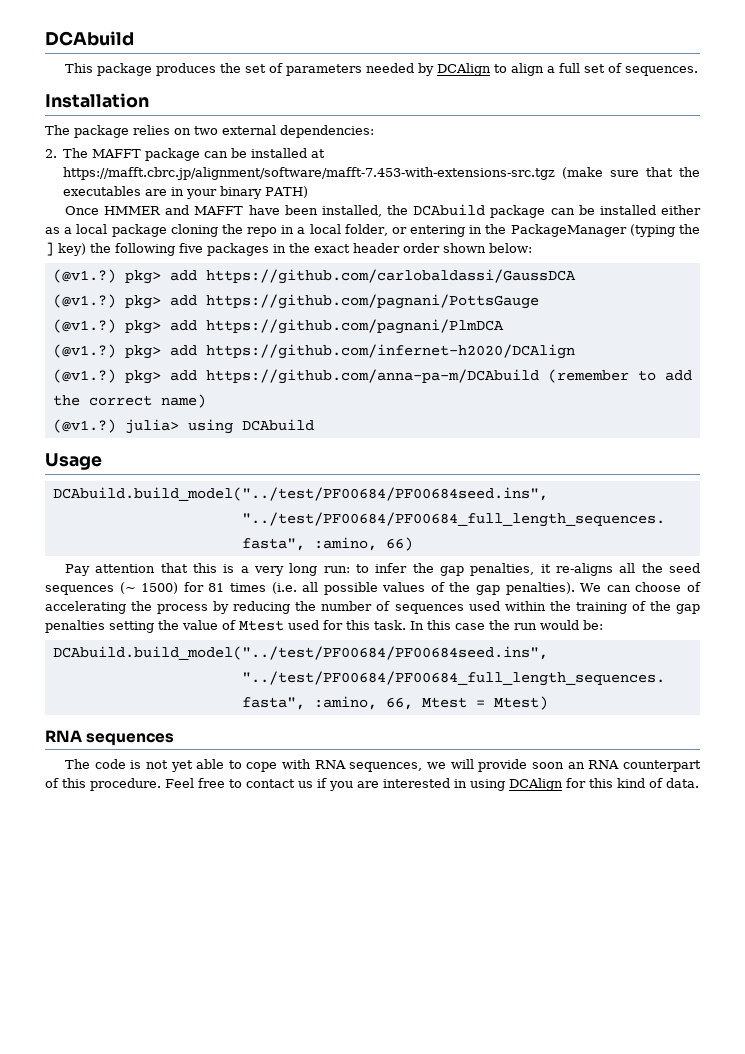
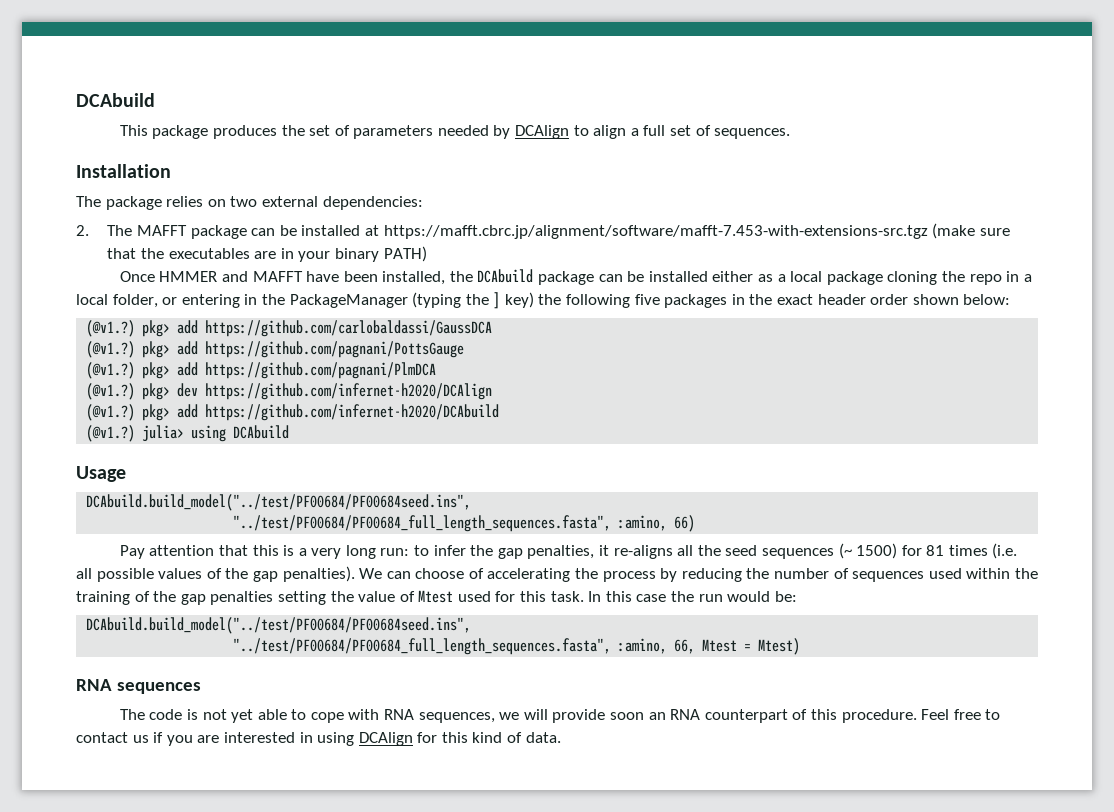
- (@v1.?) pkg> add https://github.com/infernet-h2020/DCAlign
+ (@v1.?) pkg> dev https://github.com/infernet-h2020/DCAlign
- (@v1.?) pkg> add https://github.com/anna-pa-m/DCAbuild (remember to add the correct name)
+ (@v1.?) pkg> add https://github.com/infernet-h2020/DCAbuild

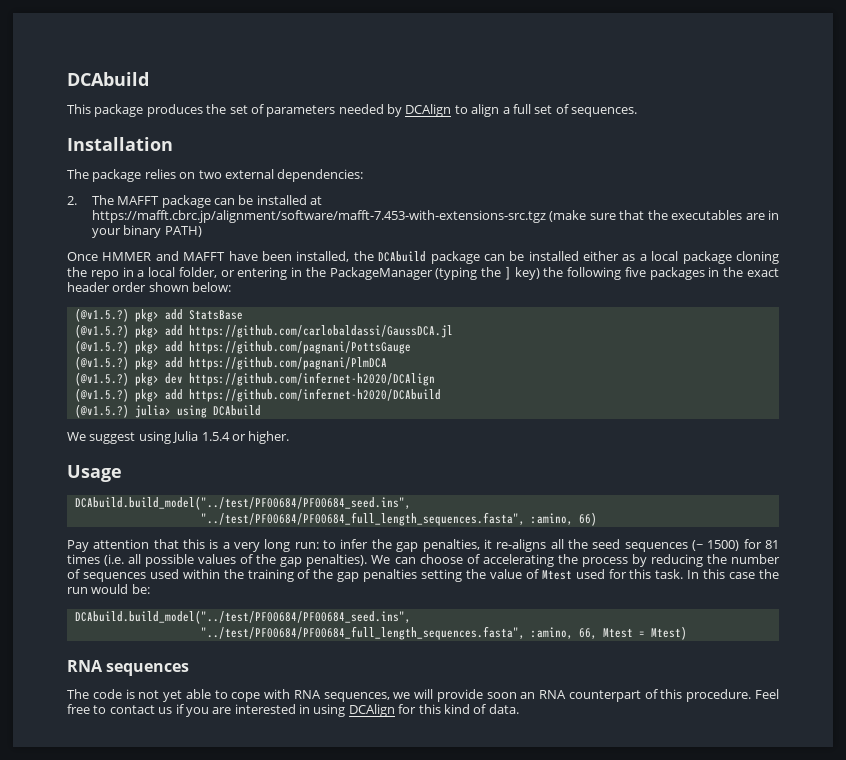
- (@v1.?) pkg> add https://github.com/carlobaldassi/GaussDCA
- (@v1.?) pkg> add https://github.com/pagnani/PottsGauge
+ (@v1.5.?) pkg> add StatsBase
+ (@v1.5.?) pkg> add https://github.com/carlobaldassi/GaussDCA.jl
+ (@v1.5.?) pkg> add https://github.com/pagnani/PottsGauge
- (@v1.?) pkg> add https://github.com/pagnani/PlmDCA
+ (@v1.5.?) pkg> add https://github.com/pagnani/PlmDCA
- (@v1.?) pkg> dev https://github.com/infernet-h2020/DCAlign
+ (@v1.5.?) pkg> dev https://github.com/infernet-h2020/DCAlign
- (@v1.?) pkg> add https://github.com/infernet-h2020/DCAbuild
+ (@v1.5.?) pkg> add https://github.com/infernet-h2020/DCAbuild
- (@v1.?) julia> using DCAbuild
+ (@v1.5.?) julia> using DCAbuild
+ We suggest using Julia 1.5.4 or higher.
  Usage
- DCAbuild.build_model("../test/PF00684/PF00684seed.ins",
+ DCAbuild.build_model("../test/PF00684/PF00684_seed.ins",
  In this case the run would be:
- DCAbuild.build_model("../test/PF00684/PF00684seed.ins",
+ DCAbuild.build_model("../test/PF00684/PF00684_seed.ins",

